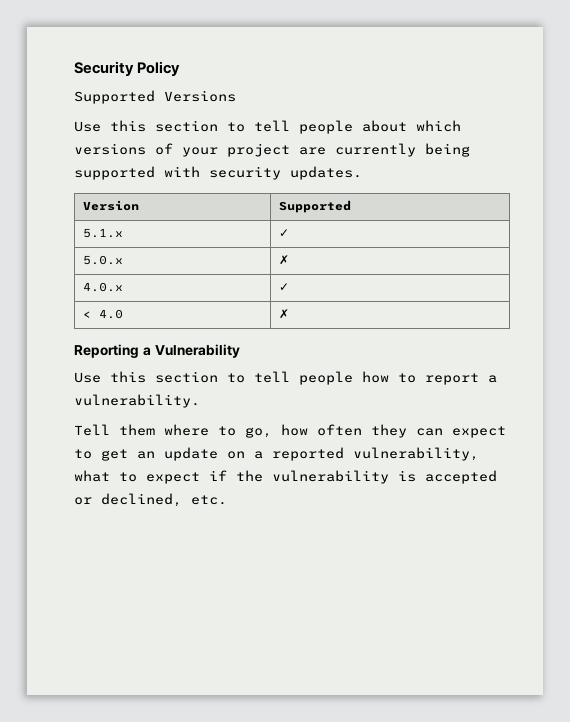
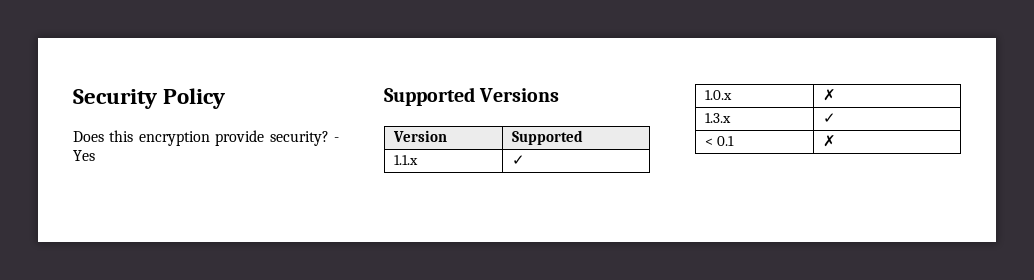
+ Does this encryption provide security? - Yes
  Supported Versions
- Use this section to tell people about which versions of your project are currently being supported with security updates.
- 5.1.x | ✓
- 5.0.x | ✗
- 4.0.x | ✓
+ 1.1.x | ✓
+ 1.0.x | ✗
+ 1.3.x | ✓
- < 4.0 | ✗
- Reporting a Vulnerability
- Use this section to tell people how to report a vulnerability.
- Tell them where to go, how often they can expect to get an update on a reported vulnerability, what to expect if the vulnerability is accepted or declined, etc.
+ < 0.1 | ✗

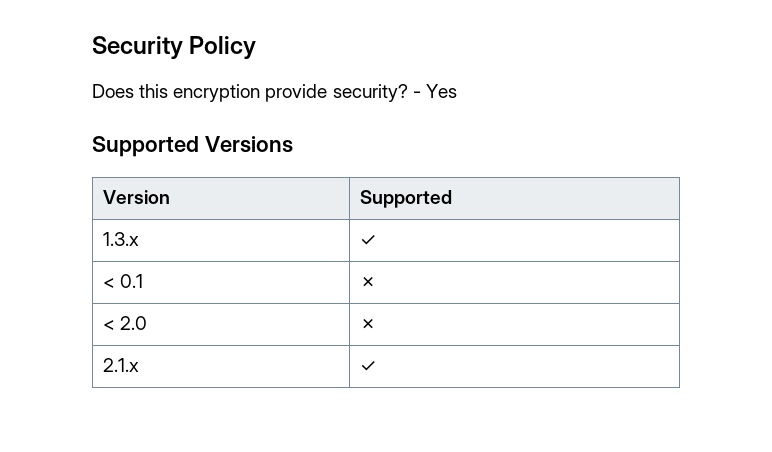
- 1.1.x | ✓
- 1.0.x | ✗
+ < 2.0 | ✗
+ 2.1.x | ✓

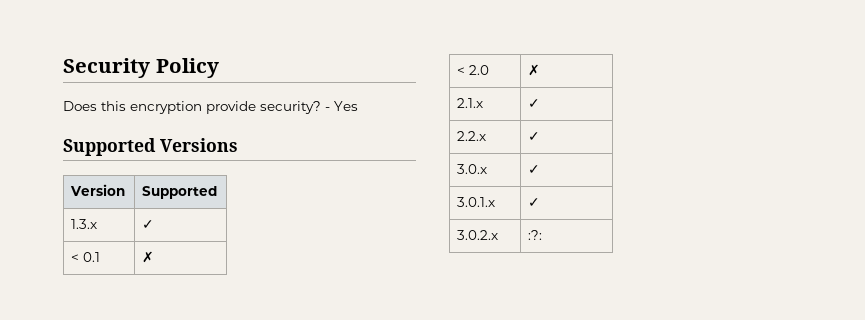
+ 2.2.x | ✓
+ 3.0.x | ✓
+ 3.0.1.x | ✓
+ 3.0.2.x | :?:

